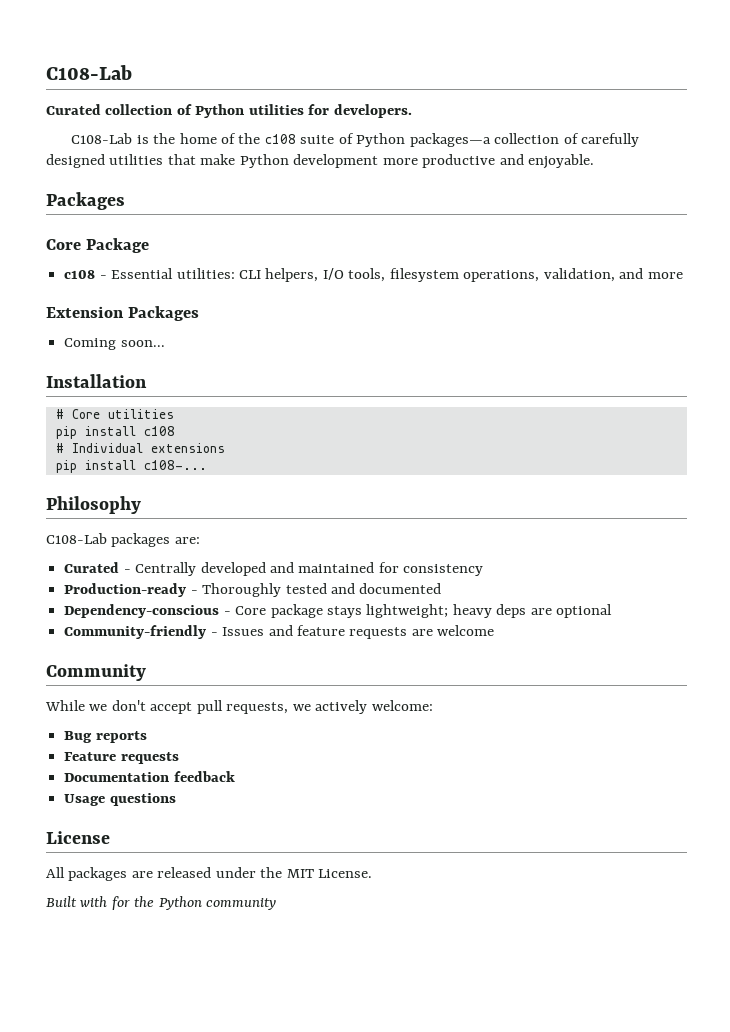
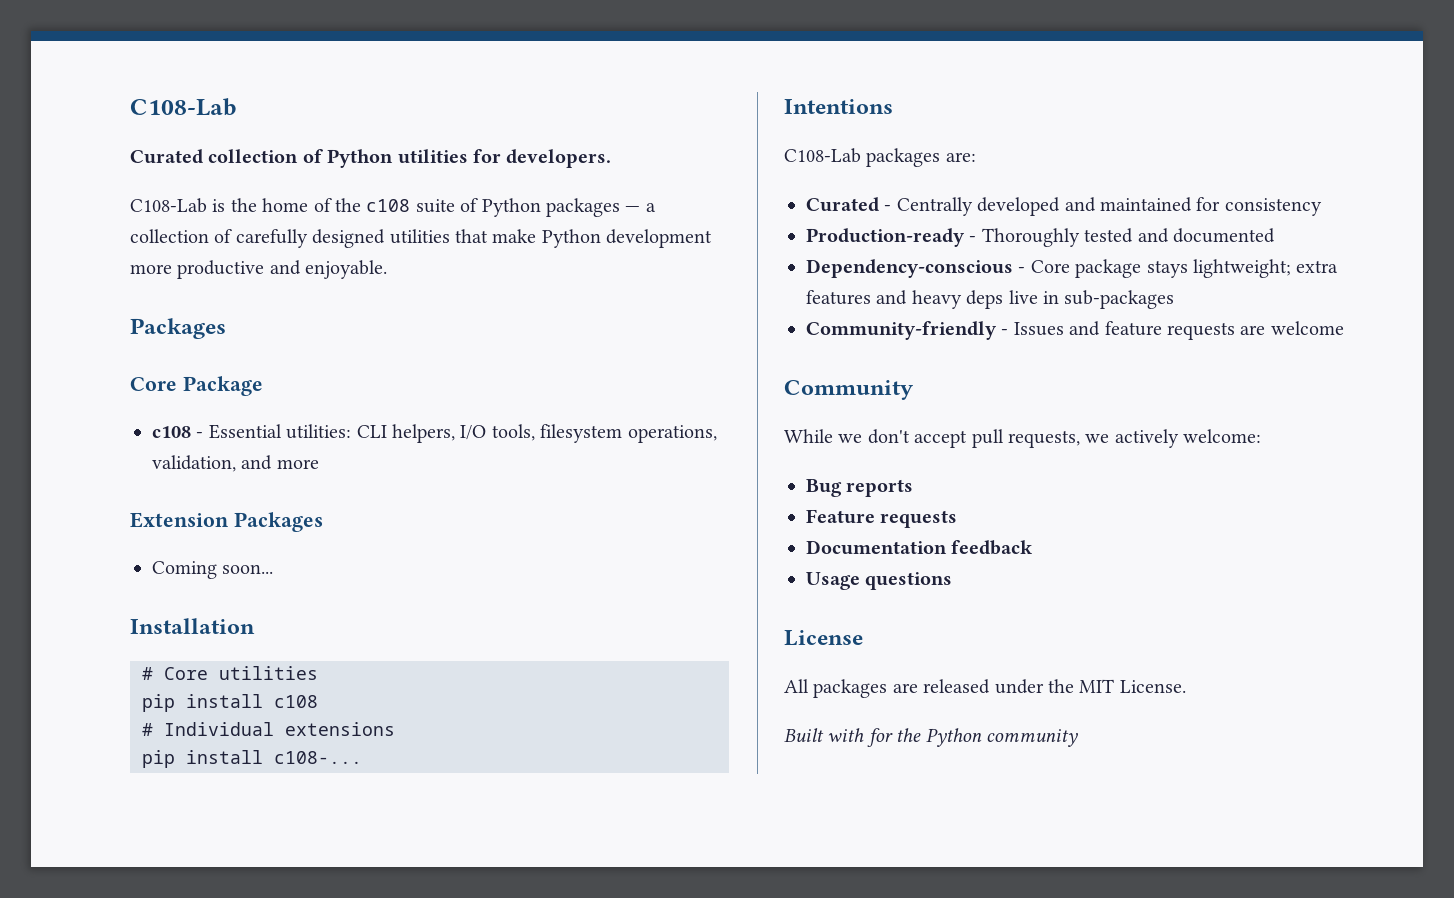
- C108-Lab is the home of the c108 suite of Python packages—a collection of carefully designed utilities that make Python development more productive and enjoyable.
+ C108-Lab is the home of the c108 suite of Python packages — a collection of carefully designed utilities that make Python development more productive and enjoyable.
- Philosophy
+ Intentions
- Dependency-conscious - Core package stays lightweight; heavy deps are optional
+ Dependency-conscious - Core package stays lightweight; extra features and heavy deps live in sub-packages

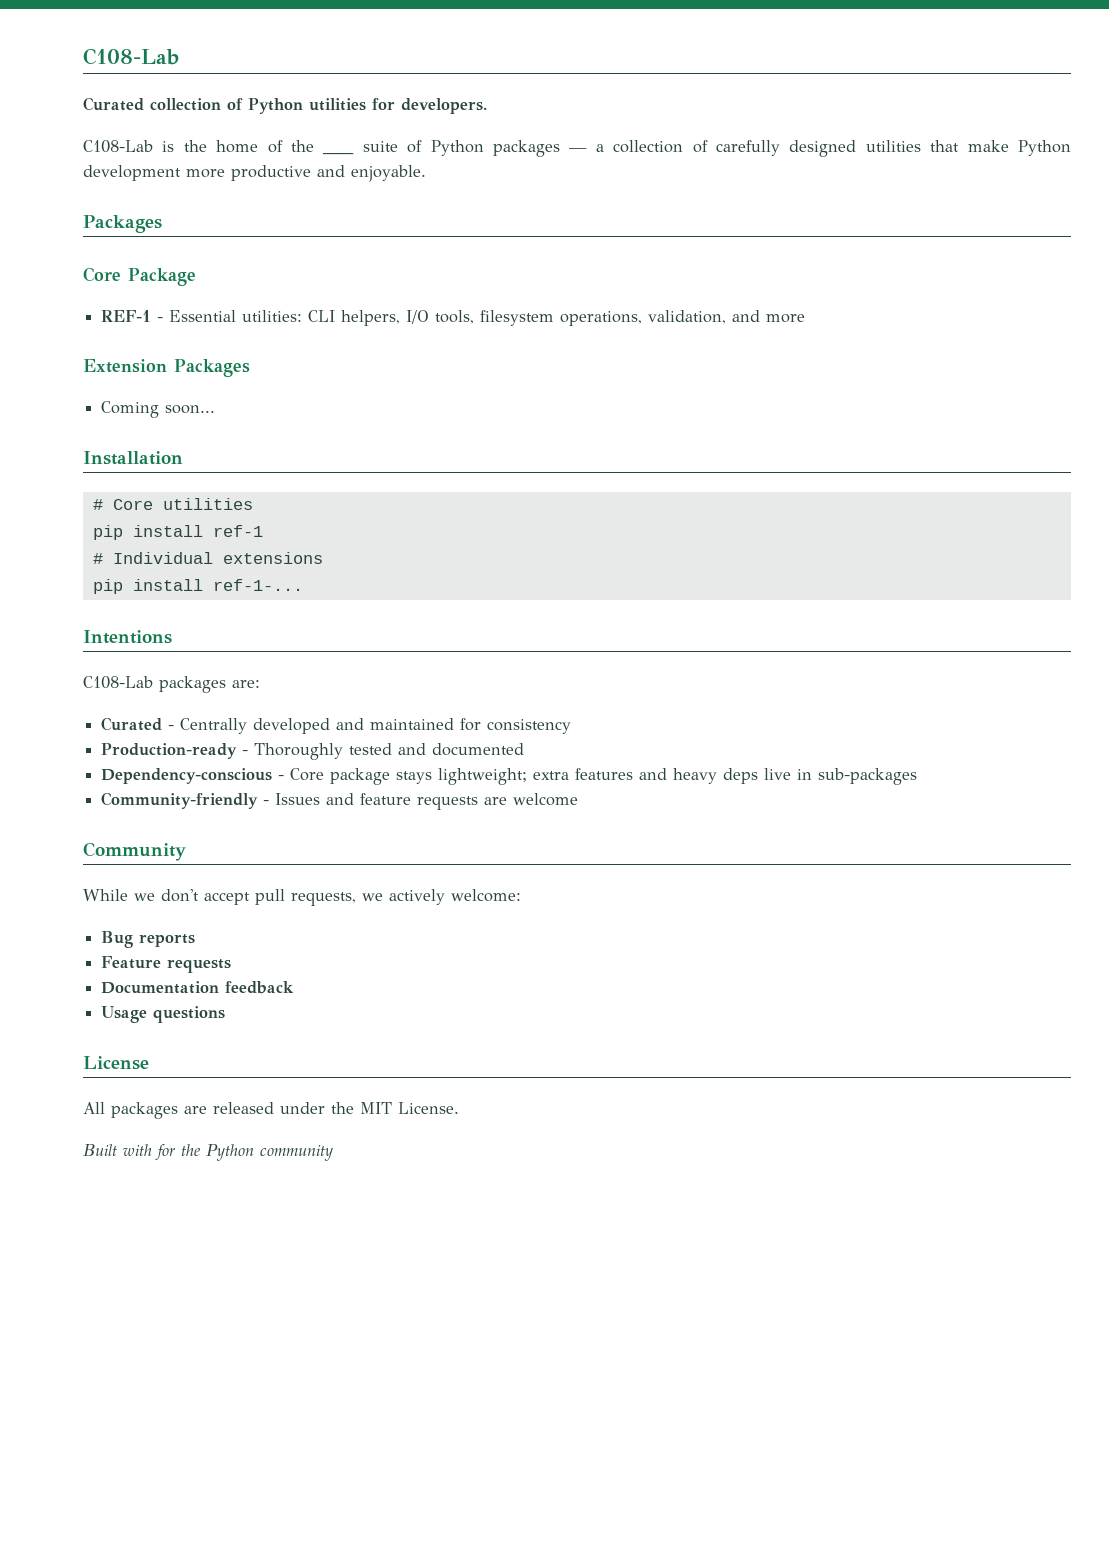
- C108-Lab is the home of the c108 suite of Python packages — a collection of carefully designed utilities that make Python development more productive and enjoyable.
+ C108-Lab is the home of the ___ suite of Python packages — a collection of carefully designed utilities that make Python development more productive and enjoyable.
- c108 - Essential utilities: CLI helpers, I/O tools, filesystem operations, validation, and more
+ REF-1 - Essential utilities: CLI helpers, I/O tools, filesystem operations, validation, and more
- pip install c108
+ pip install ref-1
- pip install c108-...
+ pip install ref-1-...

